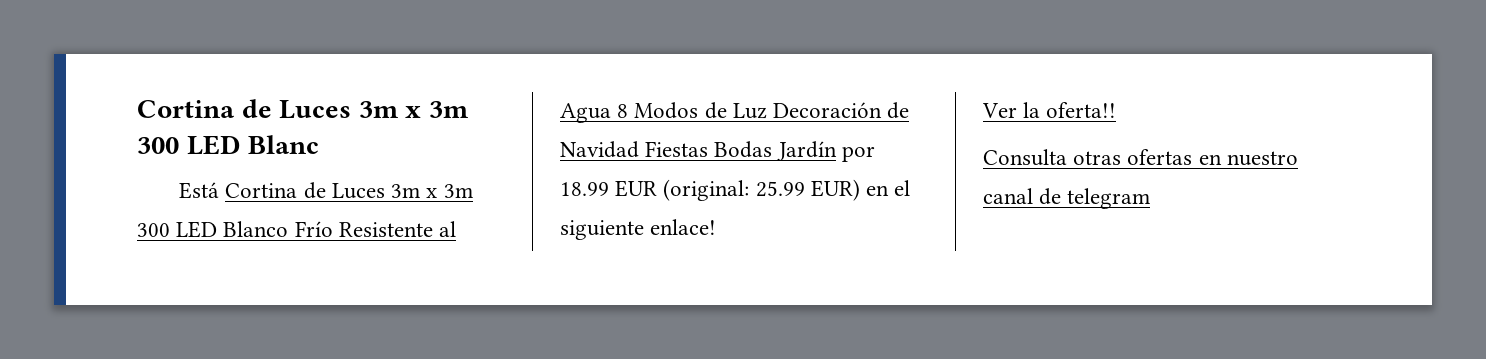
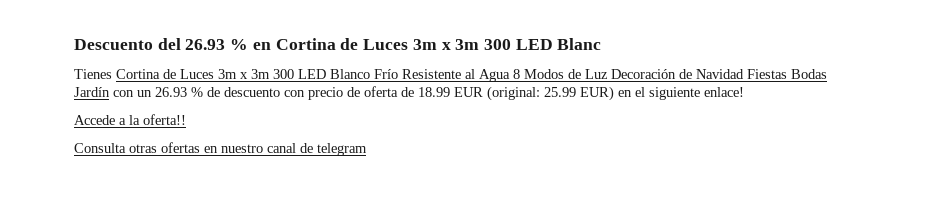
- Cortina de Luces 3m x 3m 300 LED Blanc
+ Descuento del 26.93 % en Cortina de Luces 3m x 3m 300 LED Blanc
- Está Cortina de Luces 3m x 3m 300 LED Blanco Frío Resistente al Agua 8 Modos de Luz Decoración de Navidad Fiestas Bodas Jardín por 18.99 EUR (original: 25.99 EUR) en el siguiente enlace!
+ Tienes Cortina de Luces 3m x 3m 300 LED Blanco Frío Resistente al Agua 8 Modos de Luz Decoración de Navidad Fiestas Bodas Jardín con un 26.93 % de descuento con precio de oferta de 18.99 EUR (original: 25.99 EUR) en el siguiente enlace!
- Ver la oferta!!
+ Accede a la oferta!!

